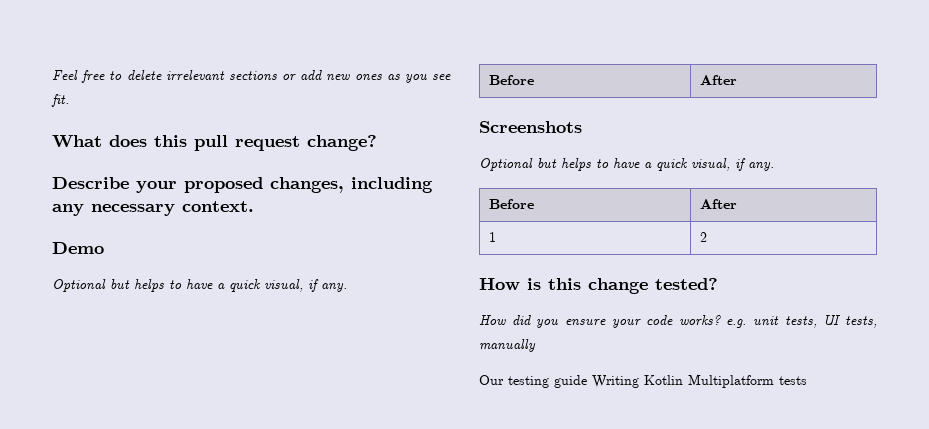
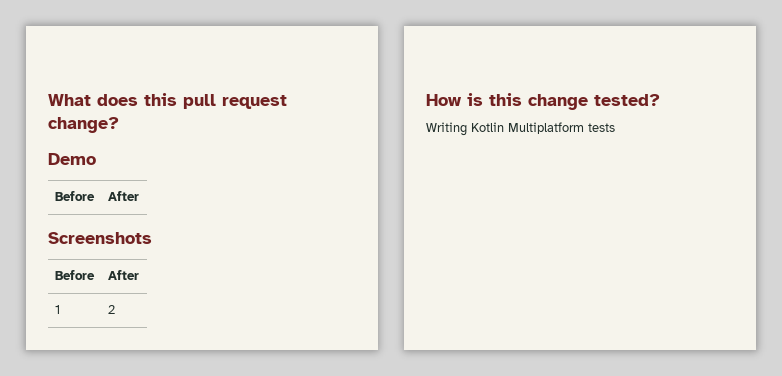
- Feel free to delete irrelevant sections or add new ones as you see fit.
- Describe your proposed changes, including any necessary context.
  Demo
- Optional but helps to have a quick visual, if any.
  Before | After
  Screenshots
- Optional but helps to have a quick visual, if any.
- How did you ensure your code works? e.g. unit tests, UI tests, manually
- Our testing guide Writing Kotlin Multiplatform tests
+ Writing Kotlin Multiplatform tests

